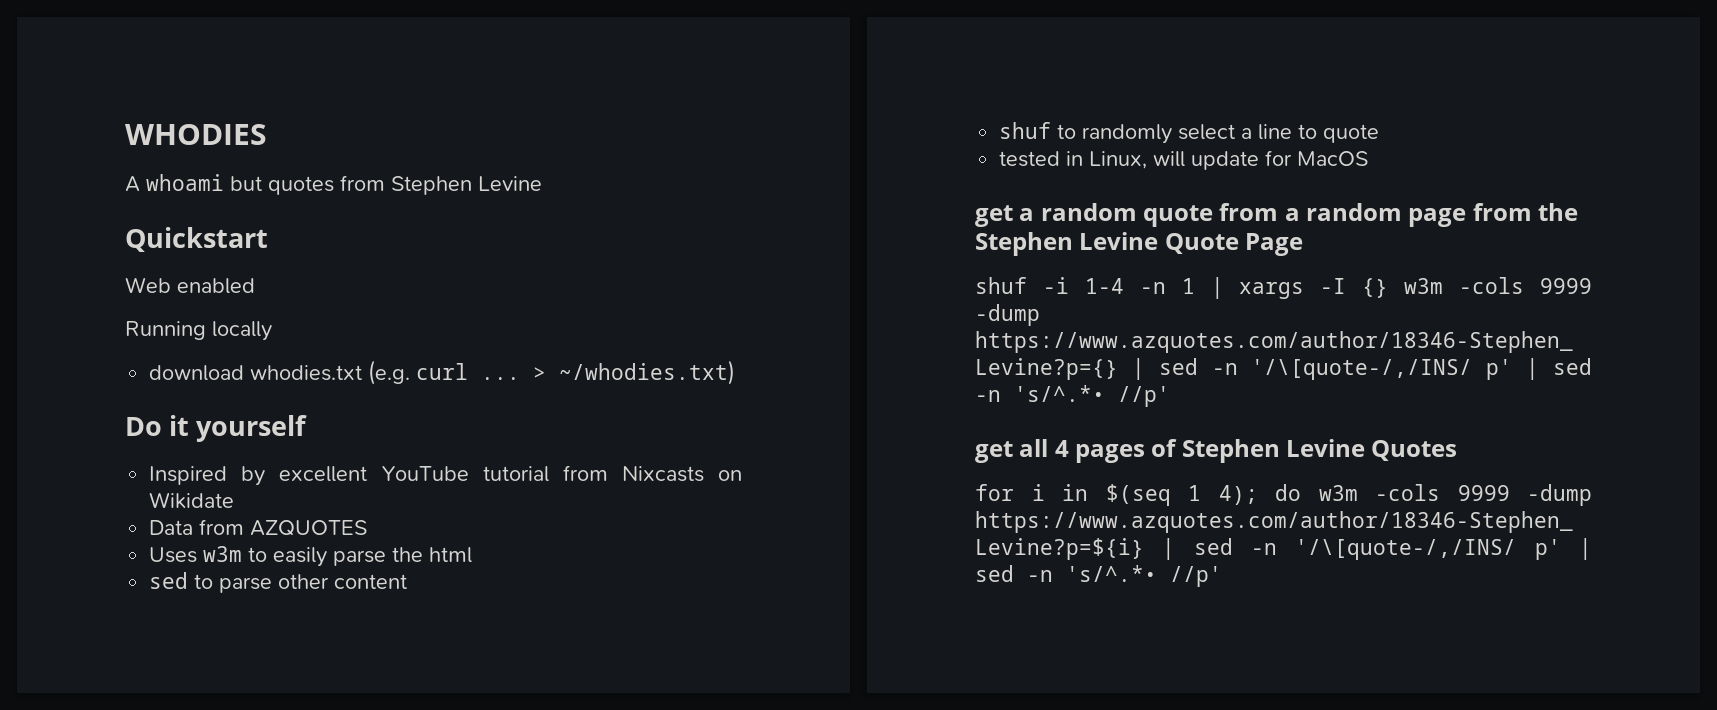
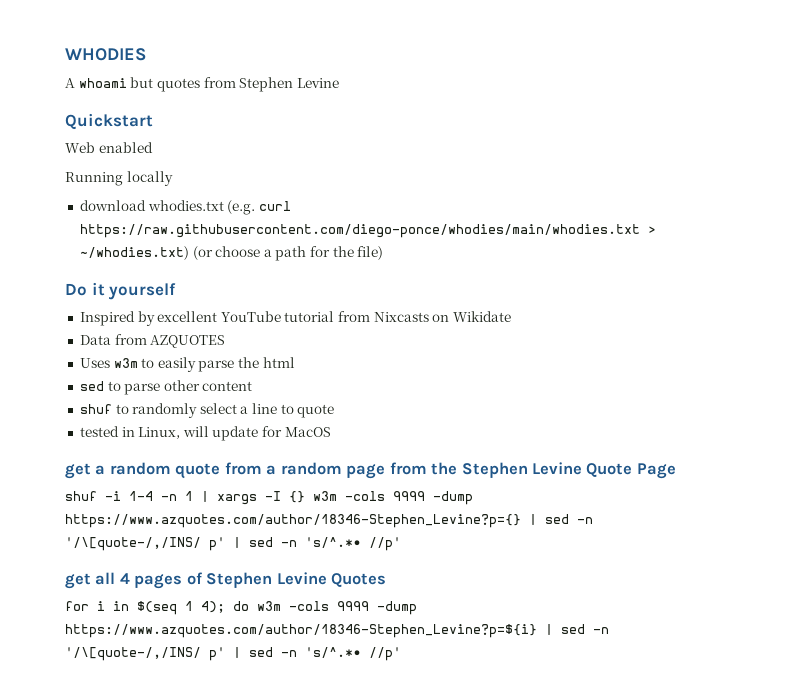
- download whodies.txt (e.g. curl ... > ~/whodies.txt)
+ download whodies.txt (e.g. curl https://raw.githubusercontent.com/diego-ponce/whodies/main/whodies.txt > ~/whodies.txt) (or choose a path for the file)

